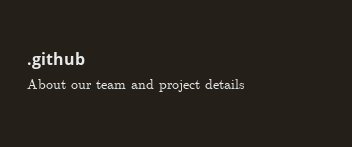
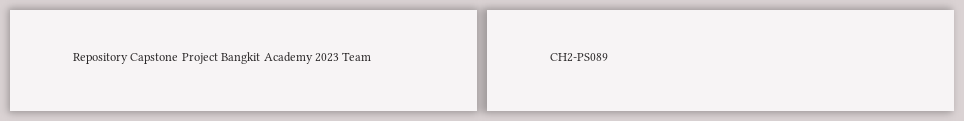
- .github
- About our team and project details
+ Repository Capstone Project Bangkit Academy 2023 Team CH2-PS089

